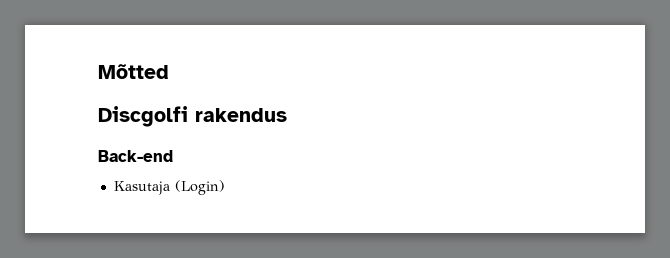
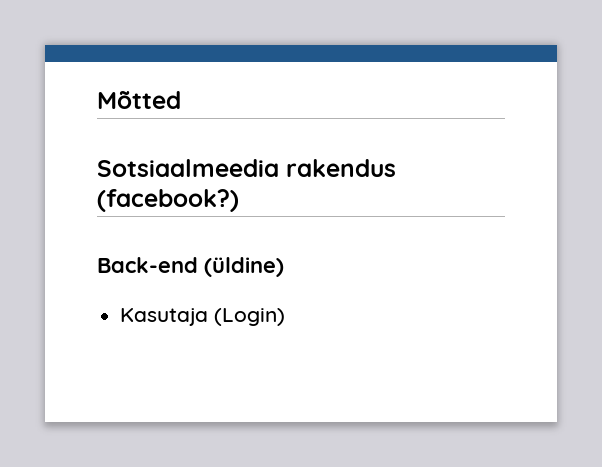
- Discgolfi rakendus
+ Sotsiaalmeedia rakendus (facebook?)
- Back-end
+ Back-end (üldine)

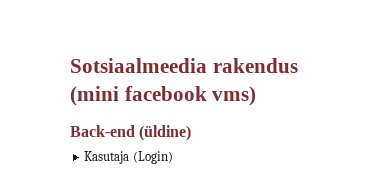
- Mõtted
- Sotsiaalmeedia rakendus (facebook?)
+ Sotsiaalmeedia rakendus (mini facebook vms)

